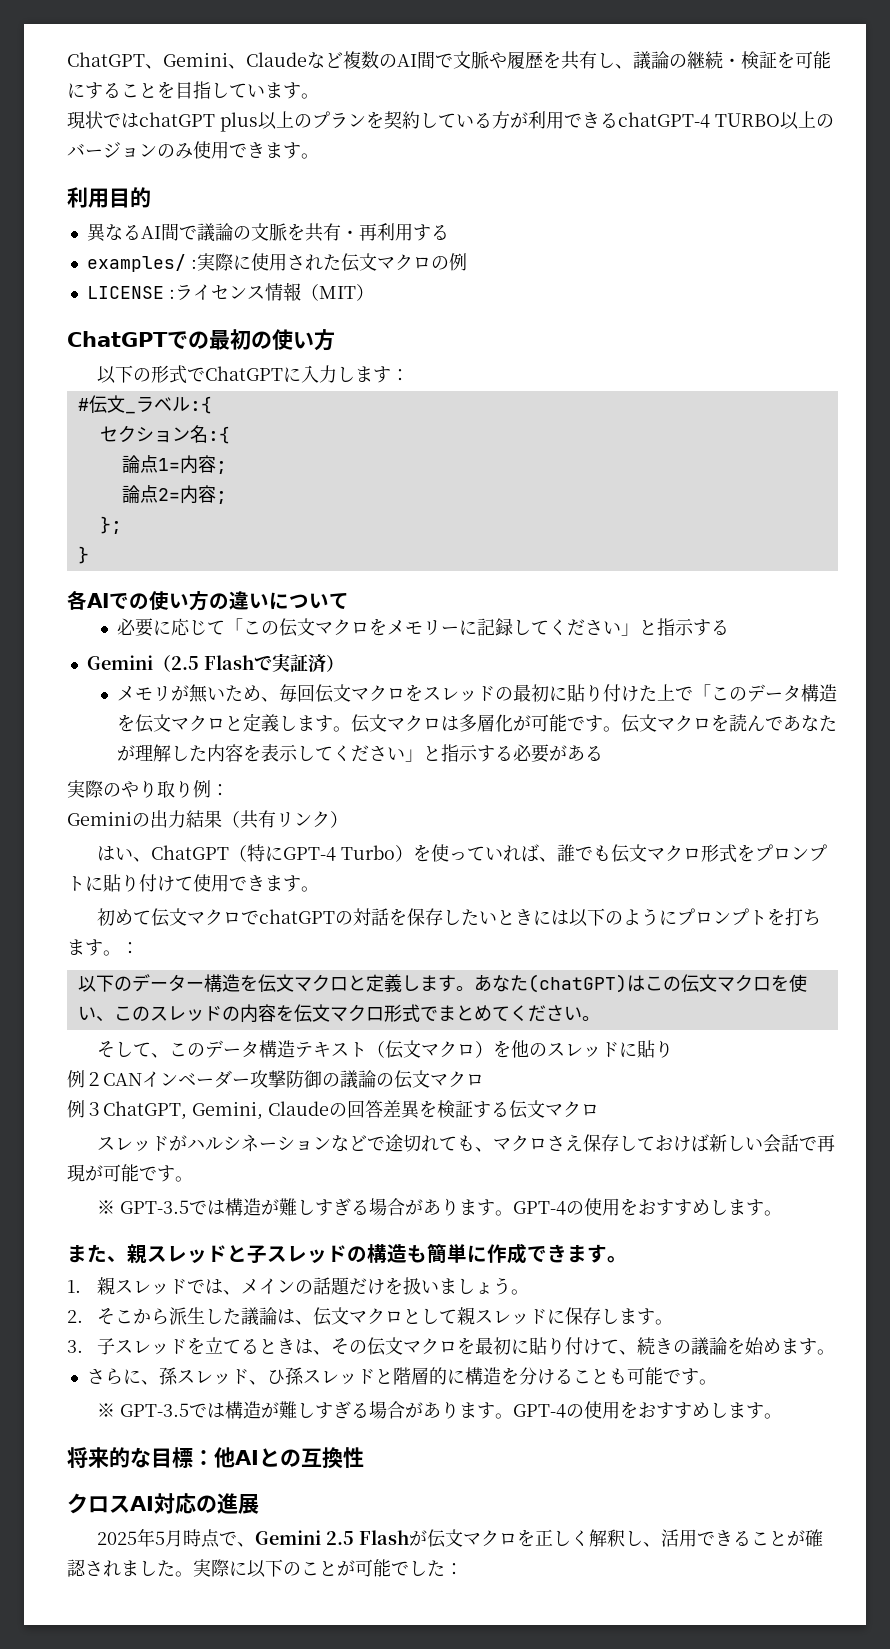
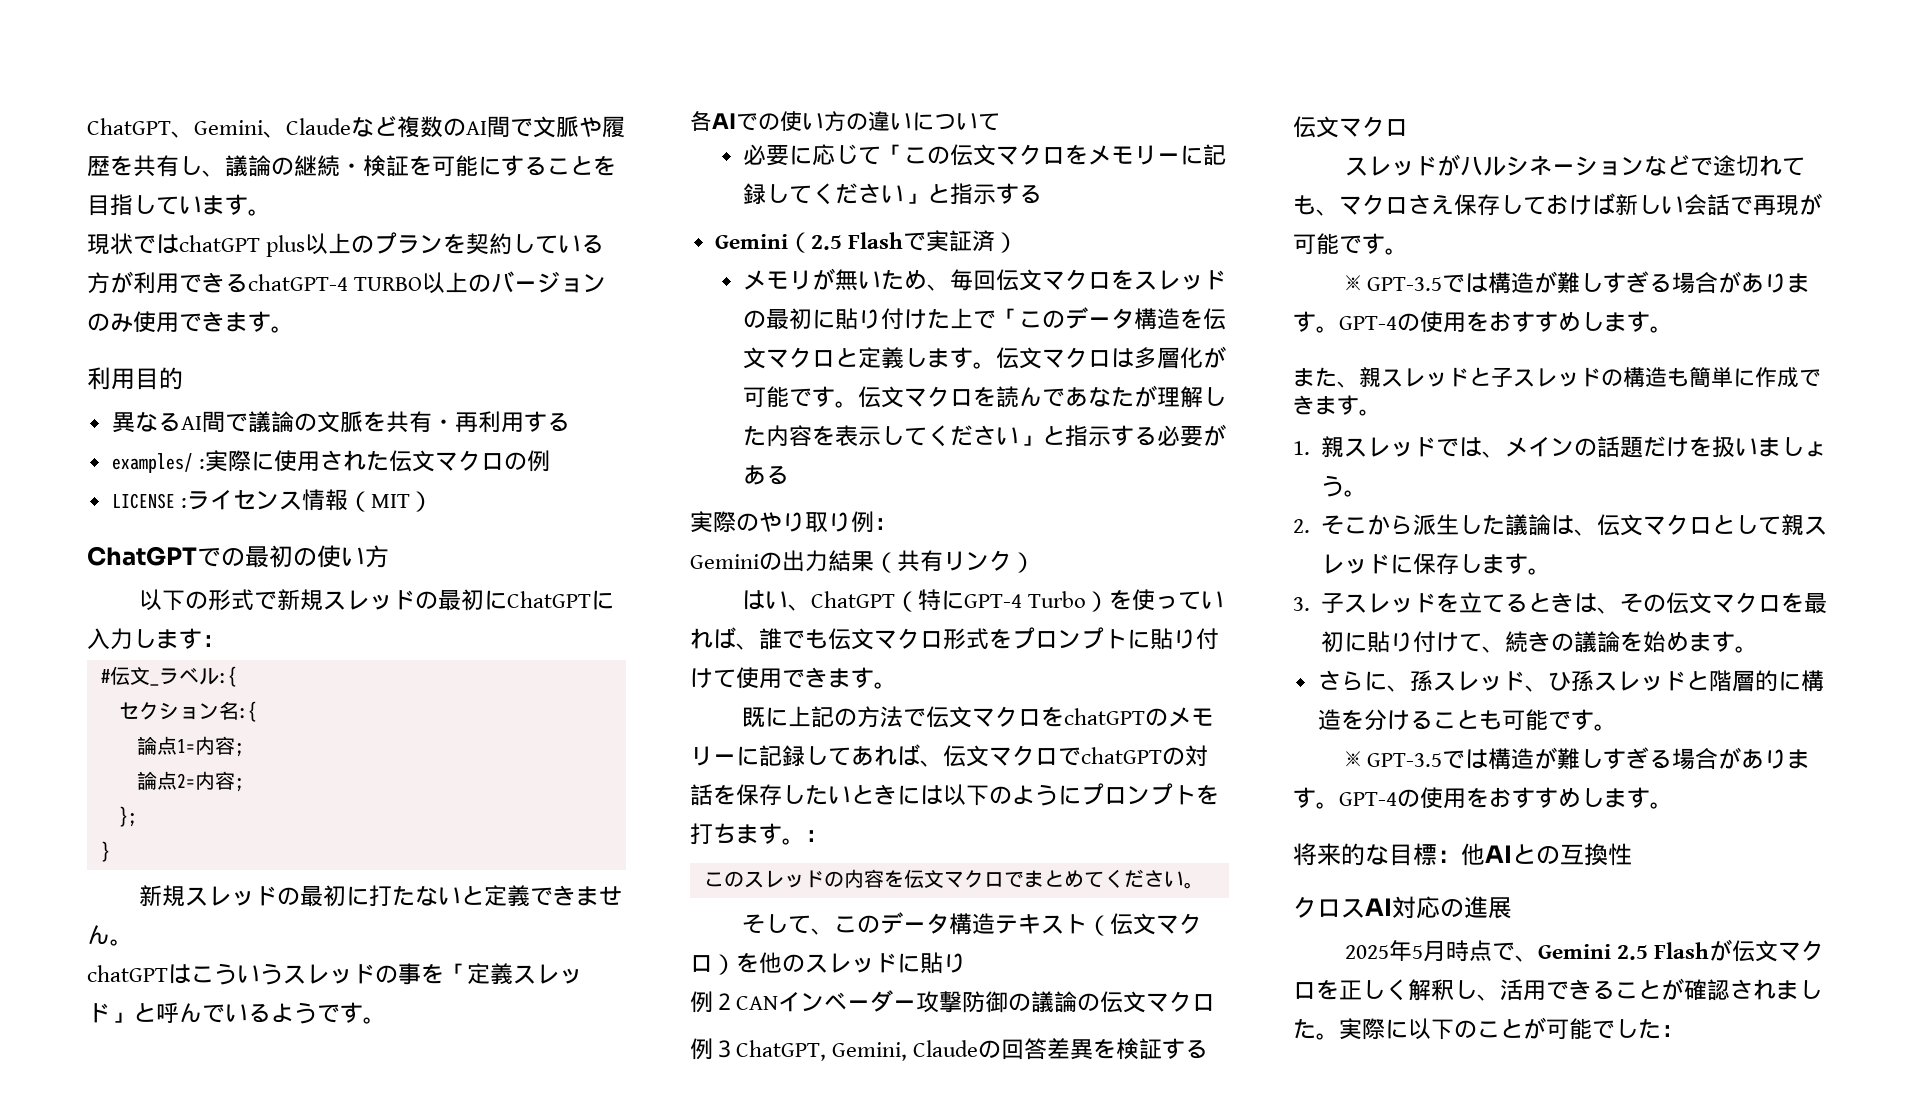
- 以下の形式でChatGPTに入力します：
+ 以下の形式で新規スレッドの最初にChatGPTに入力します：
+ 新規スレッドの最初に打たないと定義できません。
+ chatGPTはこういうスレッドの事を「定義スレッド」と呼んでいるようです。
- 初めて伝文マクロでchatGPTの対話を保存したいときには以下のようにプロンプトを打ちます。
+ 既に上記の方法で伝文マクロをchatGPTのメモリーに記録してあれば、伝文マクロでchatGPTの対話を保存したいときには以下のようにプロンプトを打ちます。
- 以下のデーター構造を伝文マクロと定義します。あなた(chatGPT)はこの伝文マクロを使い、このスレッドの内容を伝文マクロ形式でまとめてください。
+ このスレッドの内容を伝文マクロでまとめてください。

